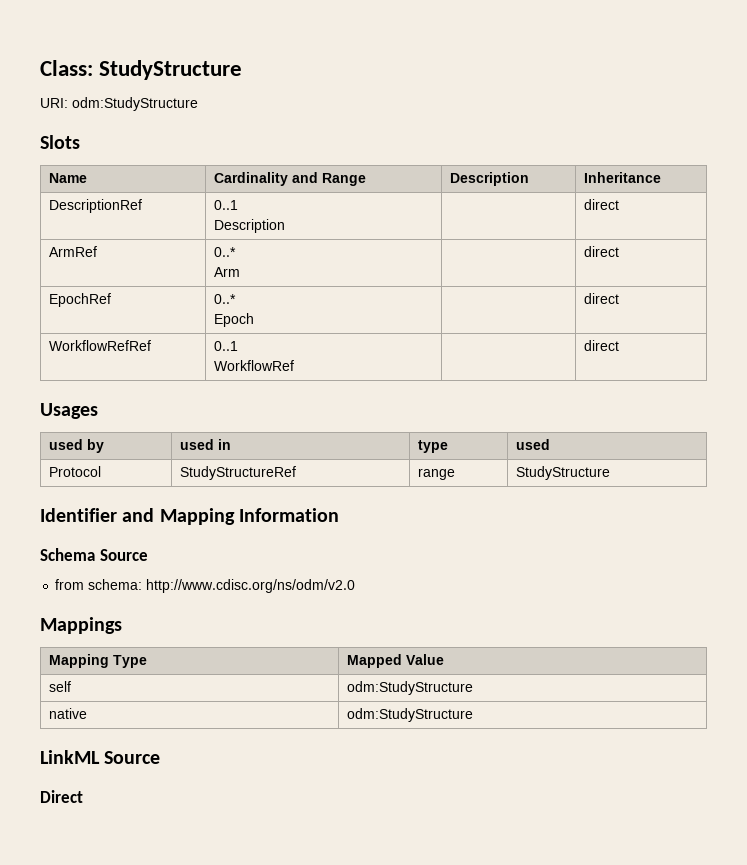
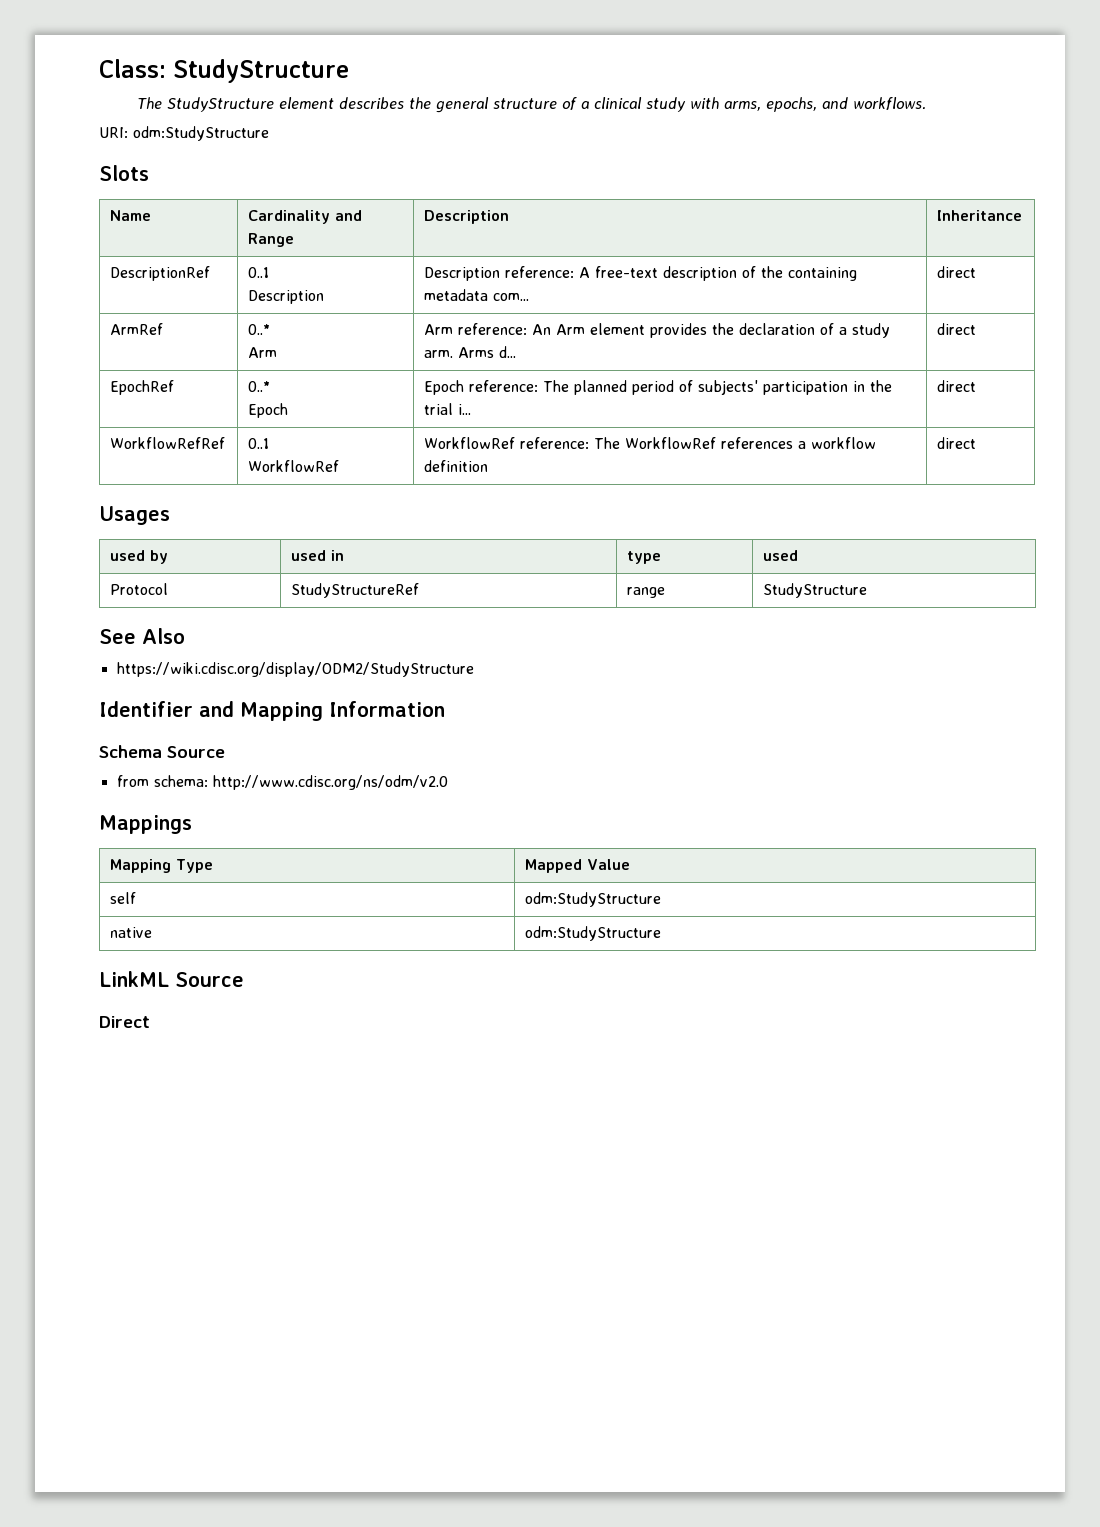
+ The StudyStructure element describes the general structure of a clinical study with arms, epochs, and workflows.
  DescriptionRef | 0..1
- Description | | direct
+ Description | Description reference: A free-text description of the containing metadata com... | direct
  ArmRef | 0..*
- Arm | | direct
+ Arm | Arm reference: An Arm element provides the declaration of a study arm. Arms d... | direct
  EpochRef | 0..*
- Epoch | | direct
+ Epoch | Epoch reference: The planned period of subjects' participation in the trial i... | direct
  WorkflowRefRef | 0..1
- WorkflowRef | | direct
+ WorkflowRef | WorkflowRef reference: The WorkflowRef references a workflow definition | direct
+ See Also
+ https://wiki.cdisc.org/display/ODM2/StudyStructure

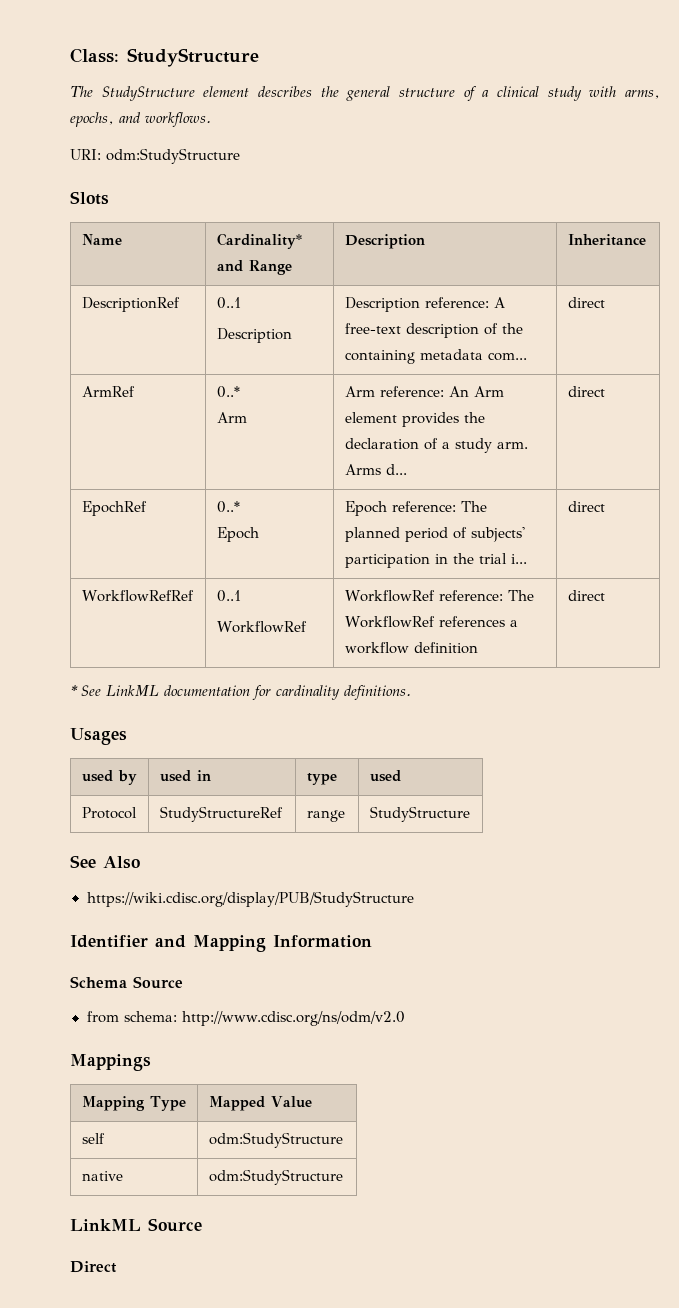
- Name | Cardinality and Range | Description | Inheritance
+ Name | Cardinality* and Range | Description | Inheritance
+ * See LinkML documentation for cardinality definitions.
- https://wiki.cdisc.org/display/ODM2/StudyStructure
+ https://wiki.cdisc.org/display/PUB/StudyStructure

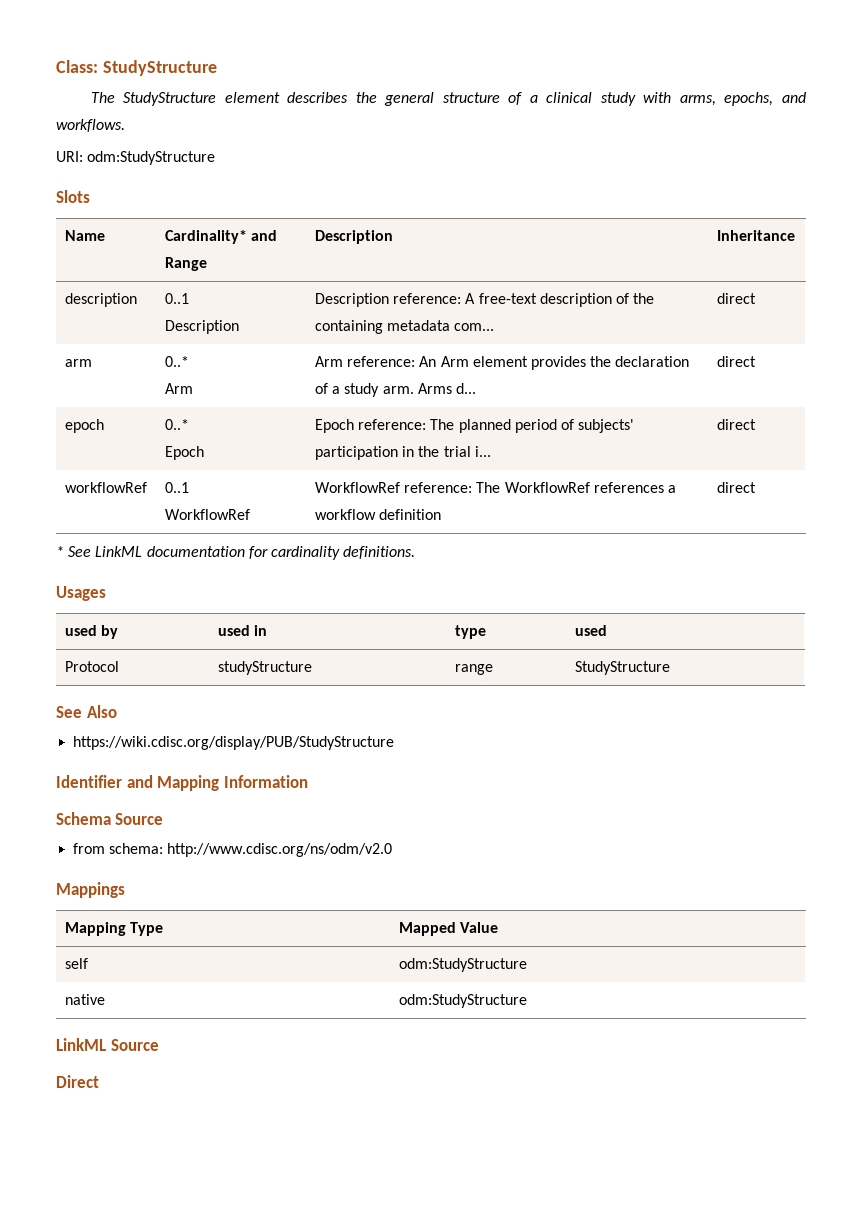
- DescriptionRef | 0..1
+ description | 0..1
- ArmRef | 0..*
+ arm | 0..*
- EpochRef | 0..*
+ epoch | 0..*
- WorkflowRefRef | 0..1
+ workflowRef | 0..1
- Protocol | StudyStructureRef | range | StudyStructure
+ Protocol | studyStructure | range | StudyStructure

